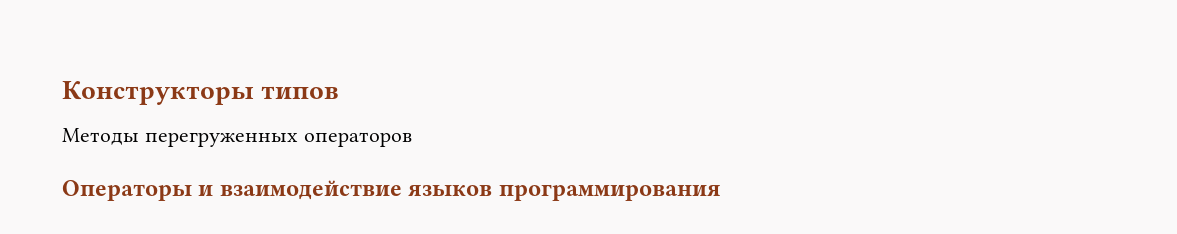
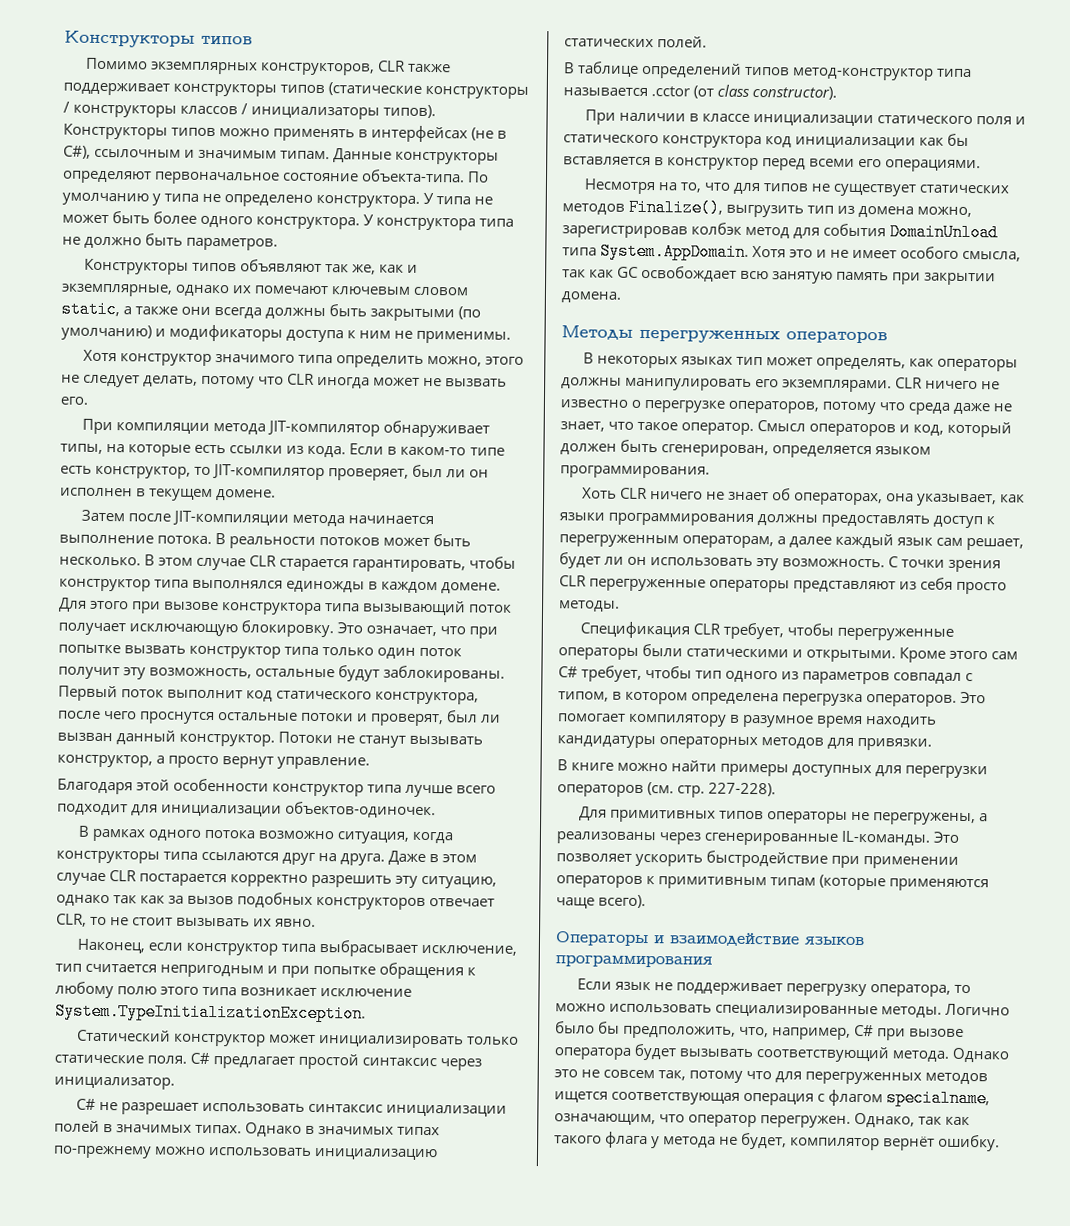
+ Помимо экземплярных конструкторов, CLR также поддерживает конструкторы типов (статические конструкторы / конструкторы классов / инициализаторы типов). Конструкторы типов можно применять в интерфейсах (не в C#), ссылочным и значимым типам. Данные конструкторы определяют первоначальное состояние объекта-типа. По умолчанию у типа не определено конструктора. У типа не может быть более одного конструктора. У конструктора типа не должно быть параметров.
+ Конструкторы типов объявляют так же, как и экземплярные, однако их помечают ключевым словом static, а также они всегда должны быть закрытыми (по умолчанию) и модификаторы доступа к ним не применимы.
+ Хотя конструктор значимого типа определить можно, этого не следует делать, потому что CLR иногда может не вызвать его.
+ При компиляции метода JIT-компилятор обнаруживает типы, на которые есть ссылки из кода. Если в каком-то типе есть конструктор, то JIT-компилятор проверяет, был ли он исполнен в текущем домене.
+ Затем после JIT-компиляции метода начинается выполнение потока. В реальности потоков может быть несколько. В этом случае CLR старается гарантировать, чтобы конструктор типа выполнялся единожды в каждом домене. Для этого при вызове конструктора типа вызывающий поток получает исключающую блокировку. Это означает, что при попытке вызвать конструктор типа только один поток получит эту возможность, остальные будут заблокированы. Первый поток выполнит код статического конструктора, после чего проснутся остальные потоки и проверят, был ли вызван данный конструктор. Потоки не станут вызывать конструктор, а просто вернут управление.
+ Благодаря этой особенности конструктор типа лучше всего подходит для инициализации объектов-одиночек.
+ В рамках одного потока возможно ситуация, когда конструкторы типа ссылаются друг на друга. Даже в этом случае CLR постарается корректно разрешить эту ситуацию, однако так как за вызов подобных конструкторов отвечает CLR, то не стоит вызывать их явно.
+ Наконец, если конструктор типа выбрасывает исключение, тип считается непригодным и при попытке обращения к любому полю этого типа возникает исключение System.TypeInitializationException.
+ Статический конструктор может инициализировать только статические поля. C# предлагает простой синтаксис через инициализатор.
+ C# не разрешает использовать синтаксис инициализации полей в значимых типах. Однако в значимых типах по-прежнему можно использовать инициализацию статических полей.
+ В таблице определений типов метод-конструктор типа называется .cctor (от class constructor).
+ При наличии в классе инициализации статического поля и статического конструктора код инициализации как бы вставляется в конструктор перед всеми его операциями.
+ Несмотря на то, что для типов не существует статических методов Finalize(), выгрузить тип из домена можно, зарегистрировав колбэк метод для события DomainUnload типа System.AppDomain. Хотя это и не имеет особого смысла, так как GC освобождает всю занятую память при закрытии домена.
  Методы перегруженных операторов
+ В некоторых языках тип может определять, как операторы должны манипулировать его экземплярами. CLR ничего не известно о перегрузке операторов, потому что среда даже не знает, что такое оператор. Смысл операторов и код, который должен быть сгенерирован, определяется языком программирования.
+ Хоть CLR ничего не знает об операторах, она указывает, как языки программирования должны предоставлять доступ к перегруженным операторам, а далее каждый язык сам решает, будет ли он использовать эту возможность. С точки зрения CLR перегруженные операторы представляют из себя просто методы.
+ Спецификация CLR требует, чтобы перегруженные операторы были статическими и открытыми. Кроме этого сам C# требует, чтобы тип одного из параметров совпадал с типом, в котором определена перегрузка операторов. Это помогает компилятору в разумное время находить кандидатуры операторных методов для привязки.
+ В книге можно найти примеры доступных для перегрузки операторов (см. стр. 227-228).
+ Для примитивных типов операторы не перегружены, а реализованы через сгенерированные IL-команды. Это позволяет ускорить быстродействие при применении операторов к примитивным типам (которые применяются чаще всего).
+ Если язык не поддерживает перегрузку оператора, то можно использовать специализированные методы. Логично было бы предположить, что, например, C# при вызове оператора будет вызывать соответствующий метода. Однако это не совсем так, потому что для перегруженных методов ищется соответствующая операция с флагом specialname, означающим, что оператор перегружен. Однако, так как такого флага у метода не будет, компилятор вернёт ошибку.

